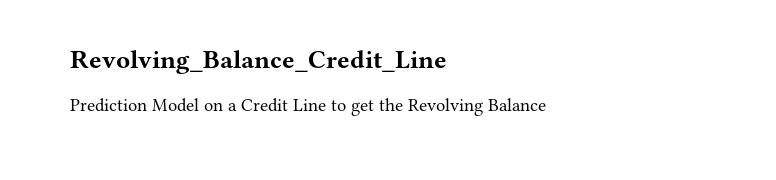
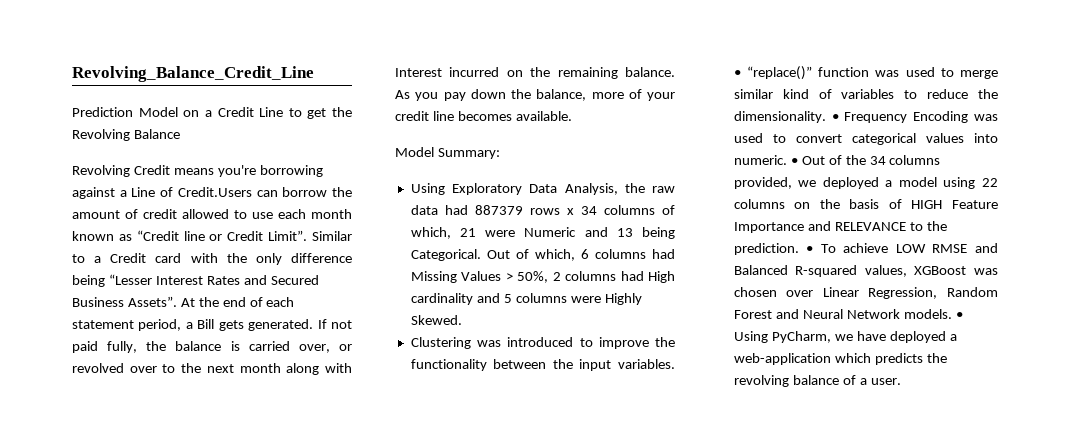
+ Revolving Credit means you're borrowing against a Line of Credit.Users can borrow the amount of credit allowed to use each month known as “Credit line or Credit Limit”. Similar to a Credit card with the only difference being “Lesser Interest Rates and Secured Business Assets”. At the end of each statement period, a Bill gets generated. If not paid fully, the balance is carried over, or revolved over to the next month along with Interest incurred on the remaining balance. As you pay down the balance, more of your credit line becomes available.
+ Model Summary:
+ Using Exploratory Data Analysis, the raw data had 887379 rows x 34 columns of which, 21 were Numeric and 13 being Categorical. Out of which, 6 columns had Missing Values > 50%, 2 columns had High cardinality and 5 columns were Highly Skewed.
+ Clustering was introduced to improve the functionality between the input variables. • “replace()” function was used to merge similar kind of variables to reduce the dimensionality. • Frequency Encoding was used to convert categorical values into numeric. • Out of the 34 columns provided, we deployed a model using 22 columns on the basis of HIGH Feature Importance and RELEVANCE to the prediction. • To achieve LOW RMSE and Balanced R-squared values, XGBoost was chosen over Linear Regression, Random Forest and Neural Network models. • Using PyCharm, we have deployed a web-application which predicts the revolving balance of a user.

